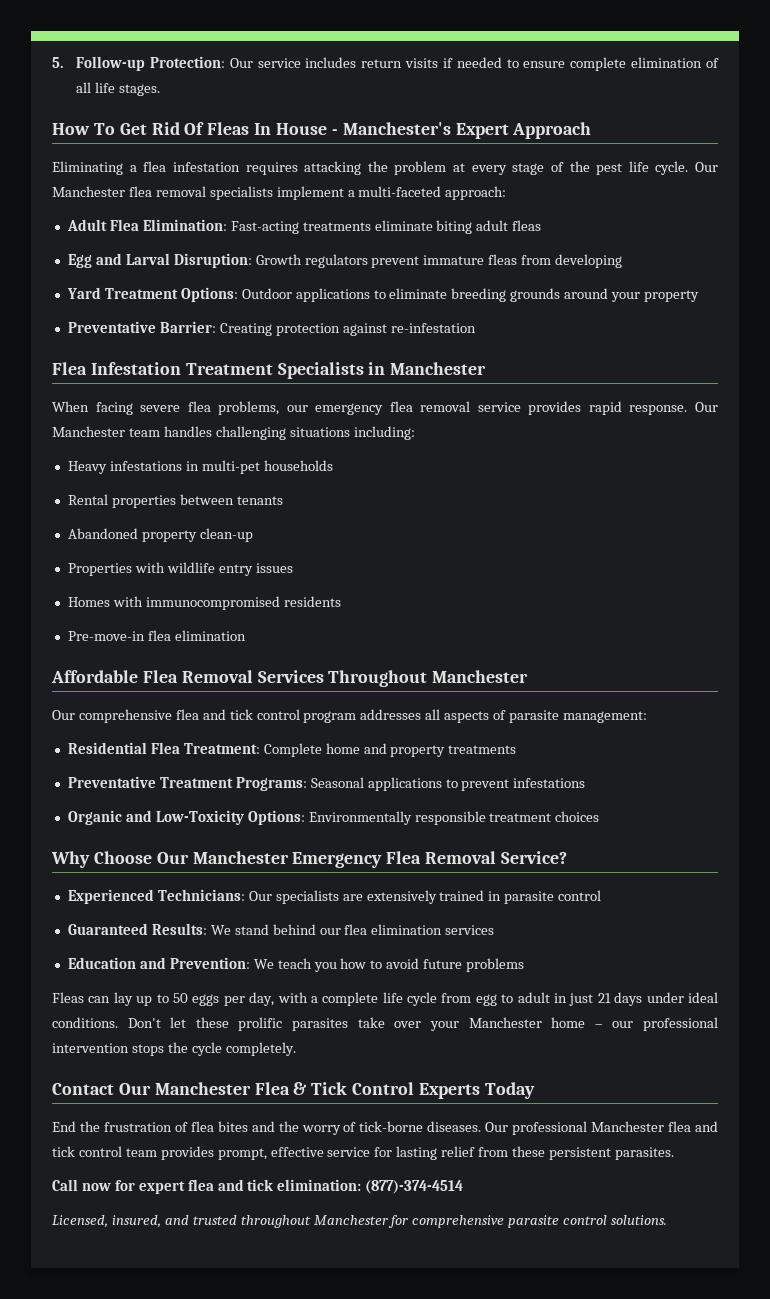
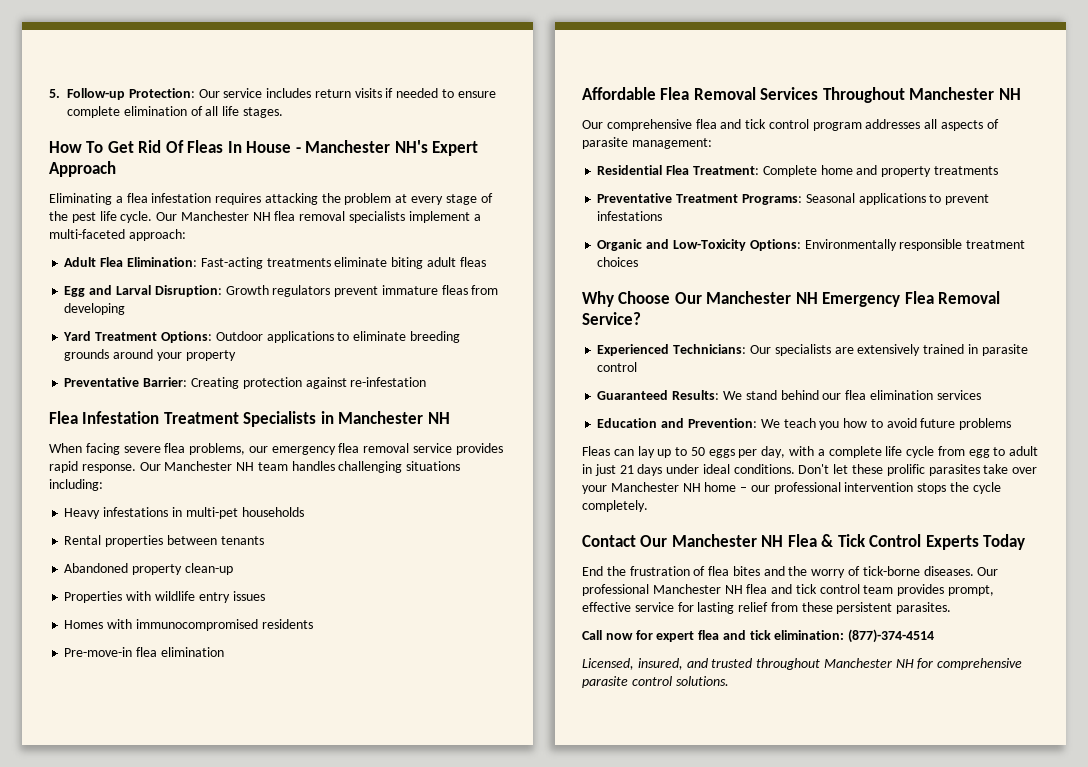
- How To Get Rid Of Fleas In House - Manchester's Expert Approach
+ How To Get Rid Of Fleas In House - Manchester NH's Expert Approach
- Our Manchester flea removal specialists implement a multi-faceted approach:
+ Our Manchester NH flea removal specialists implement a multi-faceted approach:
- Flea Infestation Treatment Specialists in Manchester
+ Flea Infestation Treatment Specialists in Manchester NH
- Our Manchester team handles challenging situations including:
+ Our Manchester NH team handles challenging situations including:
- Affordable Flea Removal Services Throughout Manchester
+ Affordable Flea Removal Services Throughout Manchester NH
- Why Choose Our Manchester Emergency Flea Removal Service?
+ Why Choose Our Manchester NH Emergency Flea Removal Service?
- Don't let these prolific parasites take over your Manchester home – our professional intervention stops the cycle completely.
+ Don't let these prolific parasites take over your Manchester NH home – our professional intervention stops the cycle completely.
- Contact Our Manchester Flea & Tick Control Experts Today
+ Contact Our Manchester NH Flea & Tick Control Experts Today
- Our professional Manchester flea and tick control team provides prompt, effective service for lasting relief from these persistent parasites.
+ Our professional Manchester NH flea and tick control team provides prompt, effective service for lasting relief from these persistent parasites.
- Licensed, insured, and trusted throughout Manchester for comprehensive parasite control solutions.
+ Licensed, insured, and trusted throughout Manchester NH for comprehensive parasite control solutions.

